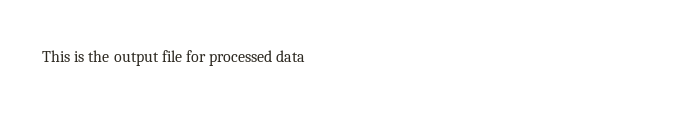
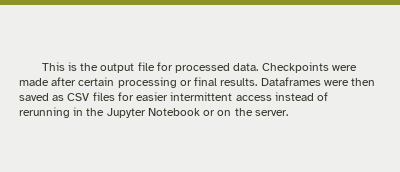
- This is the output file for processed data
+ This is the output file for processed data. Checkpoints were made after certain processing or final results. Dataframes were then saved as CSV files for easier intermittent access instead of rerunning in the Jupyter Notebook or on the server.

